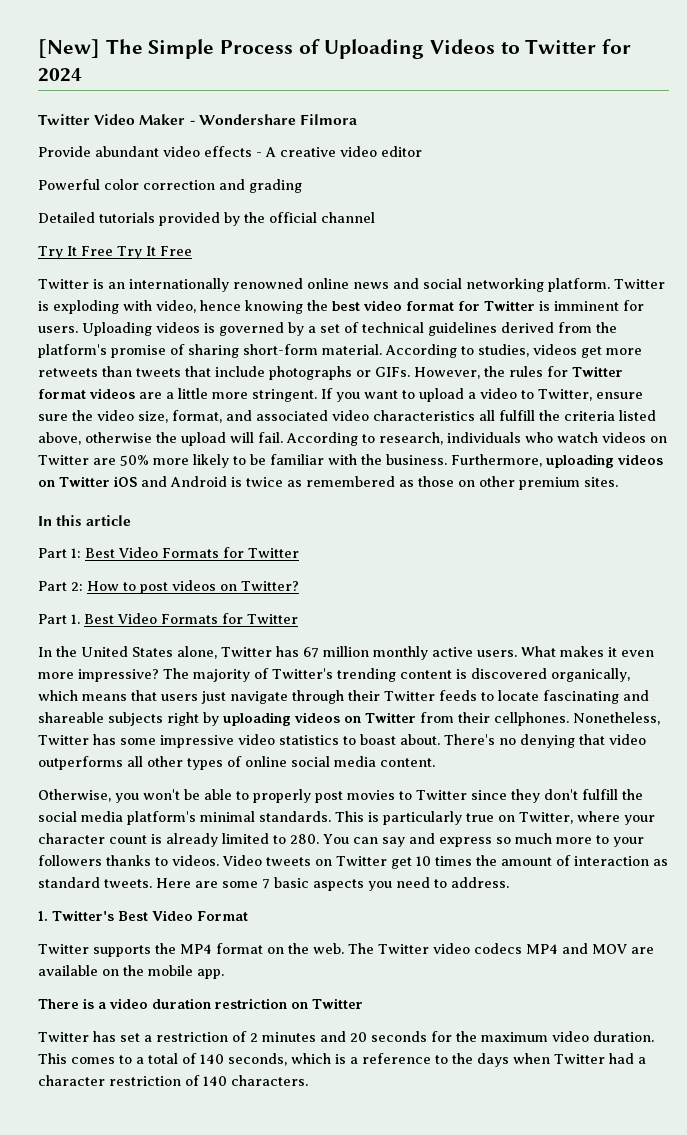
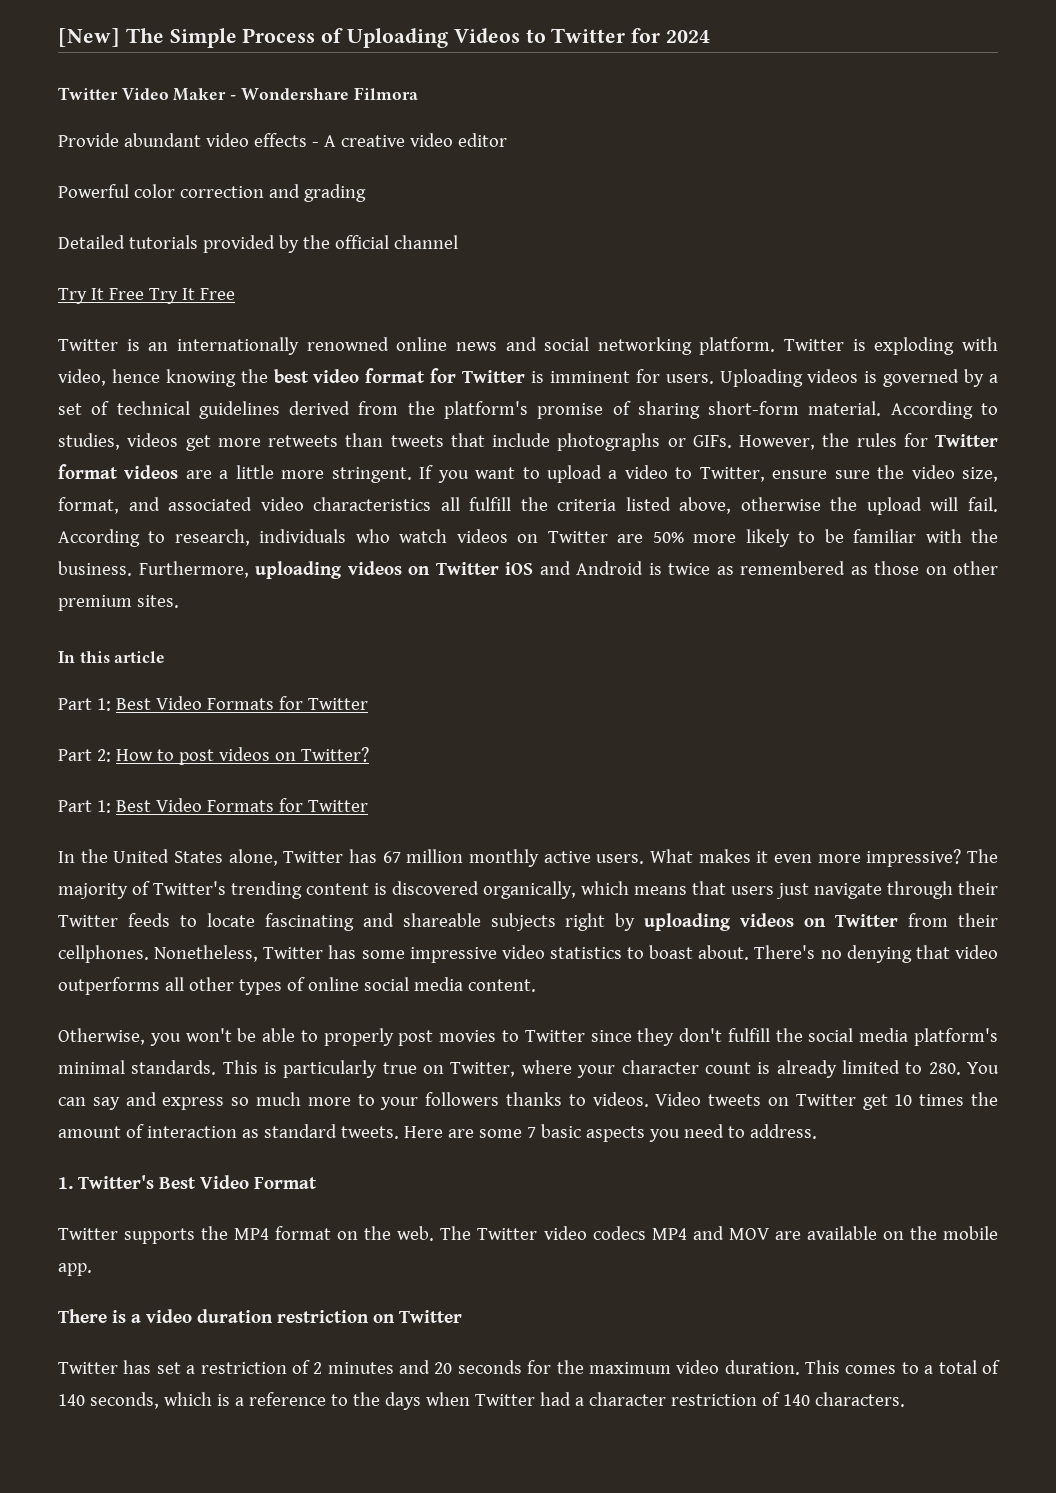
  Part 2: How to post videos on Twitter?
- Part 1. Best Video Formats for Twitter
+ Part 1: Best Video Formats for Twitter

